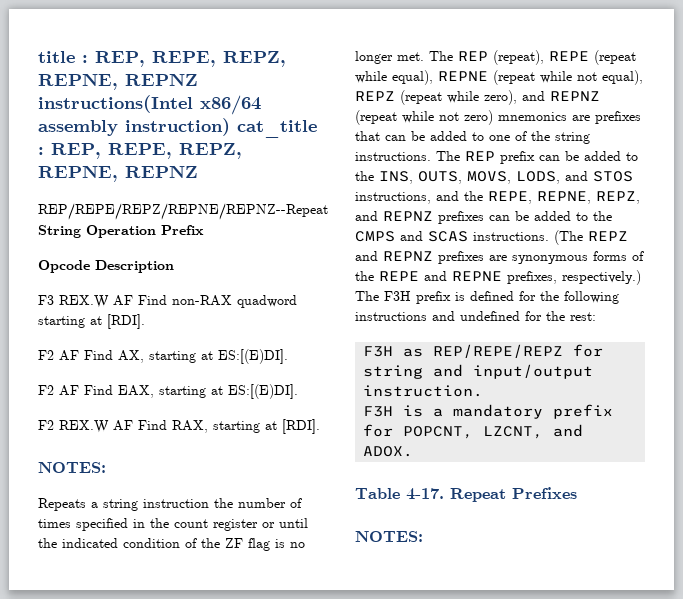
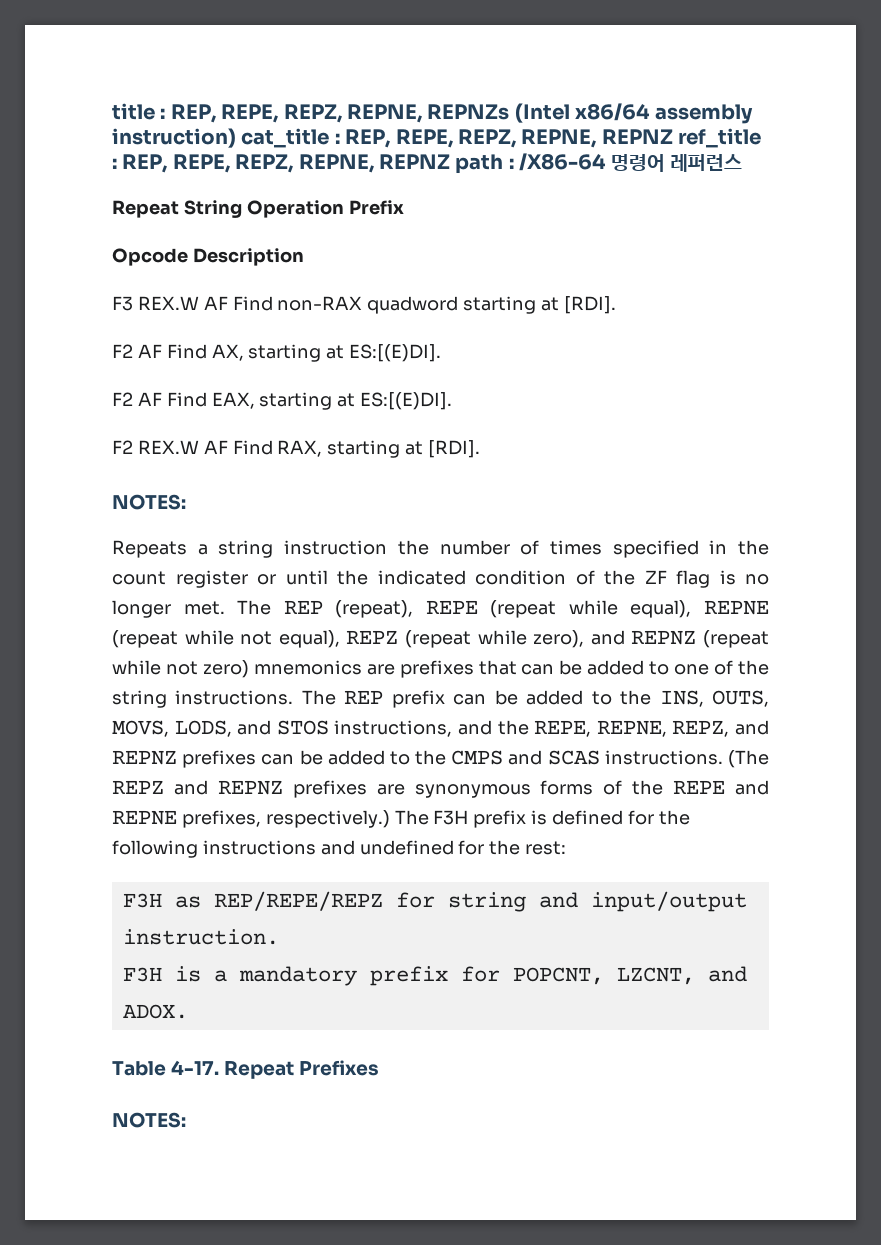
- title : REP, REPE, REPZ, REPNE, REPNZ instructions(Intel x86/64 assembly instruction) cat_title : REP, REPE, REPZ, REPNE, REPNZ
- REP/REPE/REPZ/REPNE/REPNZ--Repeat String Operation Prefix
+ title : REP, REPE, REPZ, REPNE, REPNZs (Intel x86/64 assembly instruction) cat_title : REP, REPE, REPZ, REPNE, REPNZ ref_title : REP, REPE, REPZ, REPNE, REPNZ path : /X86-64 명령어 레퍼런스
+ Repeat String Operation Prefix

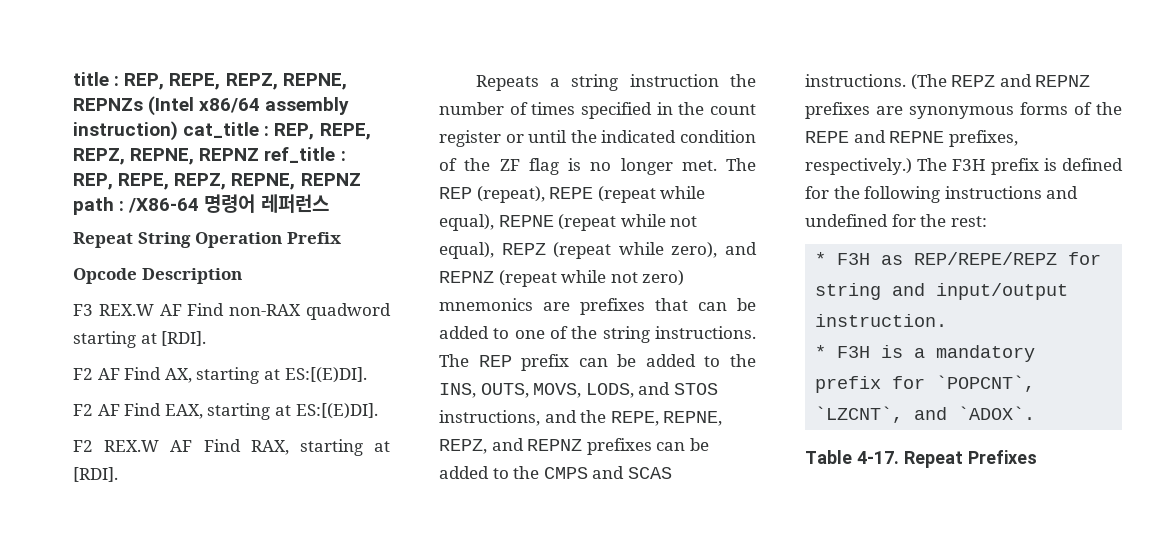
  F2 REX.W AF Find RAX, starting at [RDI].
- NOTES:
- F3H as REP/REPE/REPZ for string and input/output instruction.
+ * F3H as REP/REPE/REPZ for string and input/output instruction.
- F3H is a mandatory prefix for POPCNT, LZCNT, and ADOX.
+ * F3H is a mandatory prefix for `POPCNT`, `LZCNT`, and `ADOX`.
  Repeat Prefixes
- NOTES:

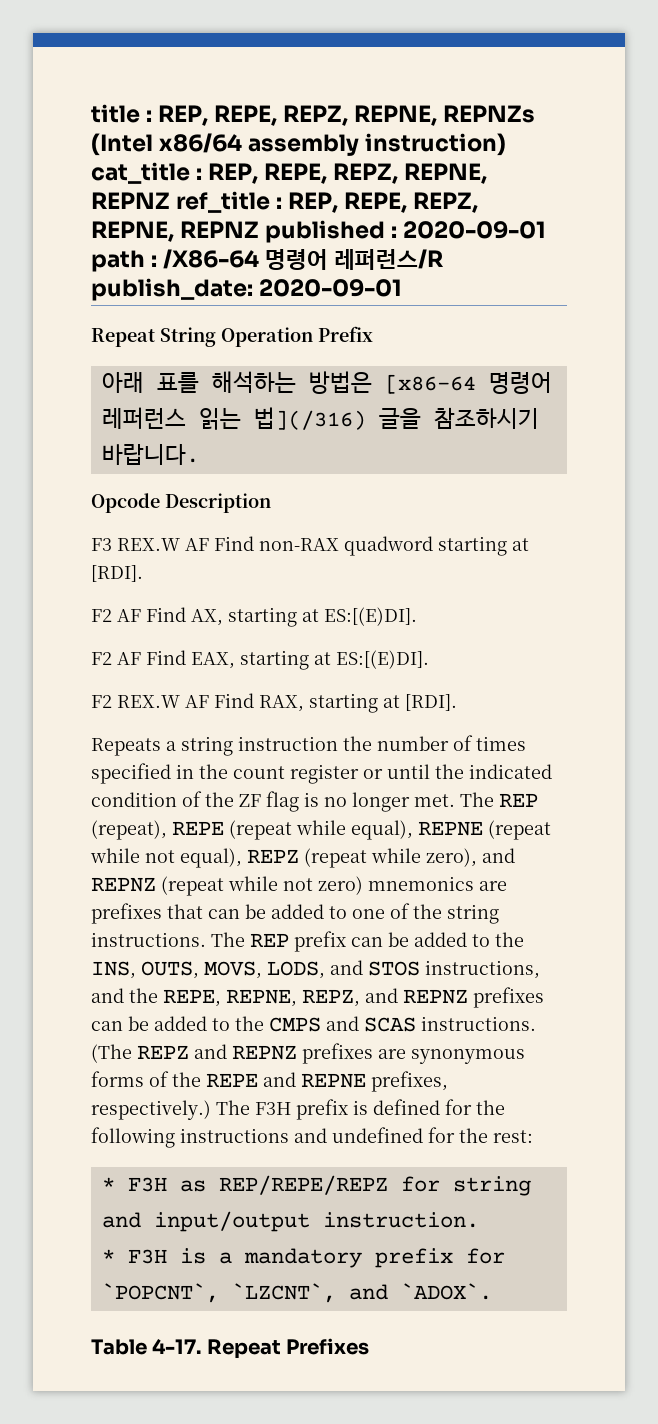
- title : REP, REPE, REPZ, REPNE, REPNZs (Intel x86/64 assembly instruction) cat_title : REP, REPE, REPZ, REPNE, REPNZ ref_title : REP, REPE, REPZ, REPNE, REPNZ path : /X86-64 명령어 레퍼런스
+ title : REP, REPE, REPZ, REPNE, REPNZs (Intel x86/64 assembly instruction) cat_title : REP, REPE, REPZ, REPNE, REPNZ ref_title : REP, REPE, REPZ, REPNE, REPNZ published : 2020-09-01 path : /X86-64 명령어 레퍼런스/R publish_date: 2020-09-01
+ 아래 표를 해석하는 방법은 [x86-64 명령어 레퍼런스 읽는 법](/316) 글을 참조하시기 바랍니다.

